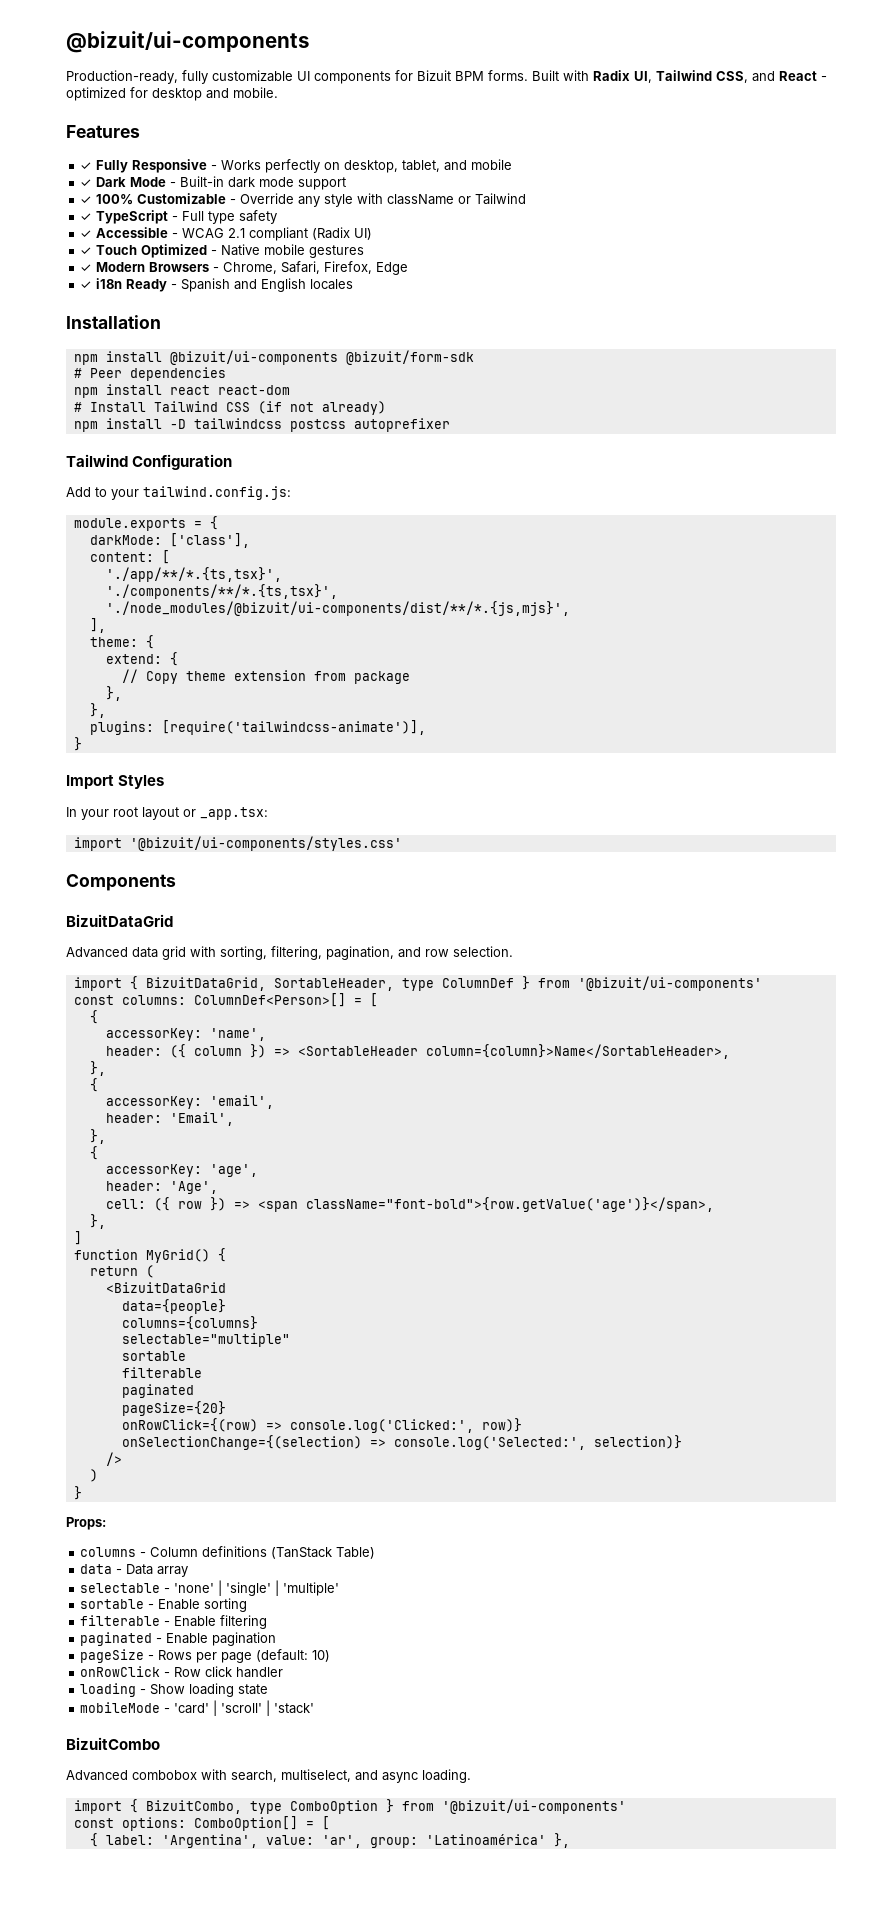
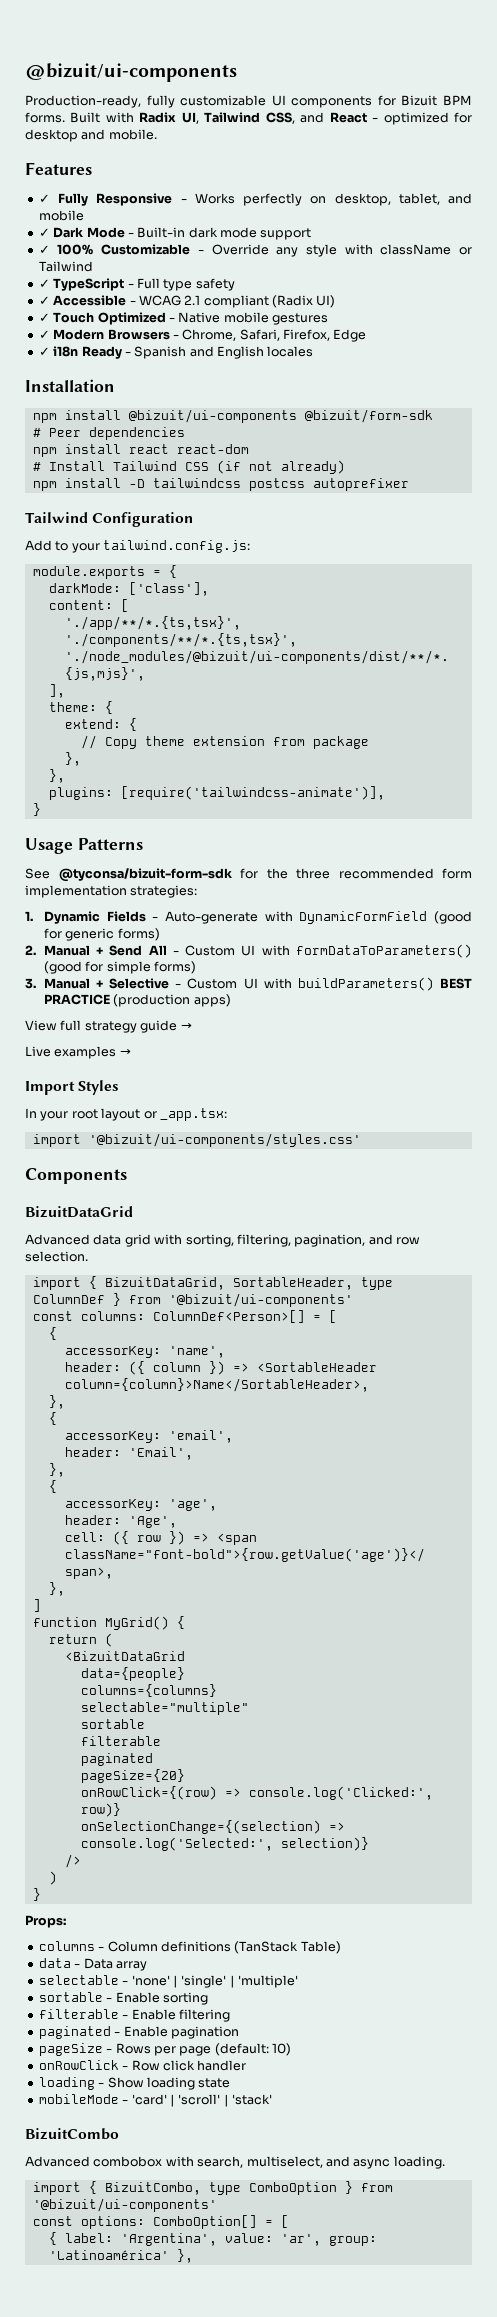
+ Usage Patterns
+ See @tyconsa/bizuit-form-sdk for the three recommended form implementation strategies:
+ 1. Dynamic Fields - Auto-generate with DynamicFormField (good for generic forms)
+ 2. Manual + Send All - Custom UI with formDataToParameters() (good for simple forms)
+ 3. Manual + Selective - Custom UI with buildParameters() BEST PRACTICE (production apps)
+ View full strategy guide →
+ Live examples →

